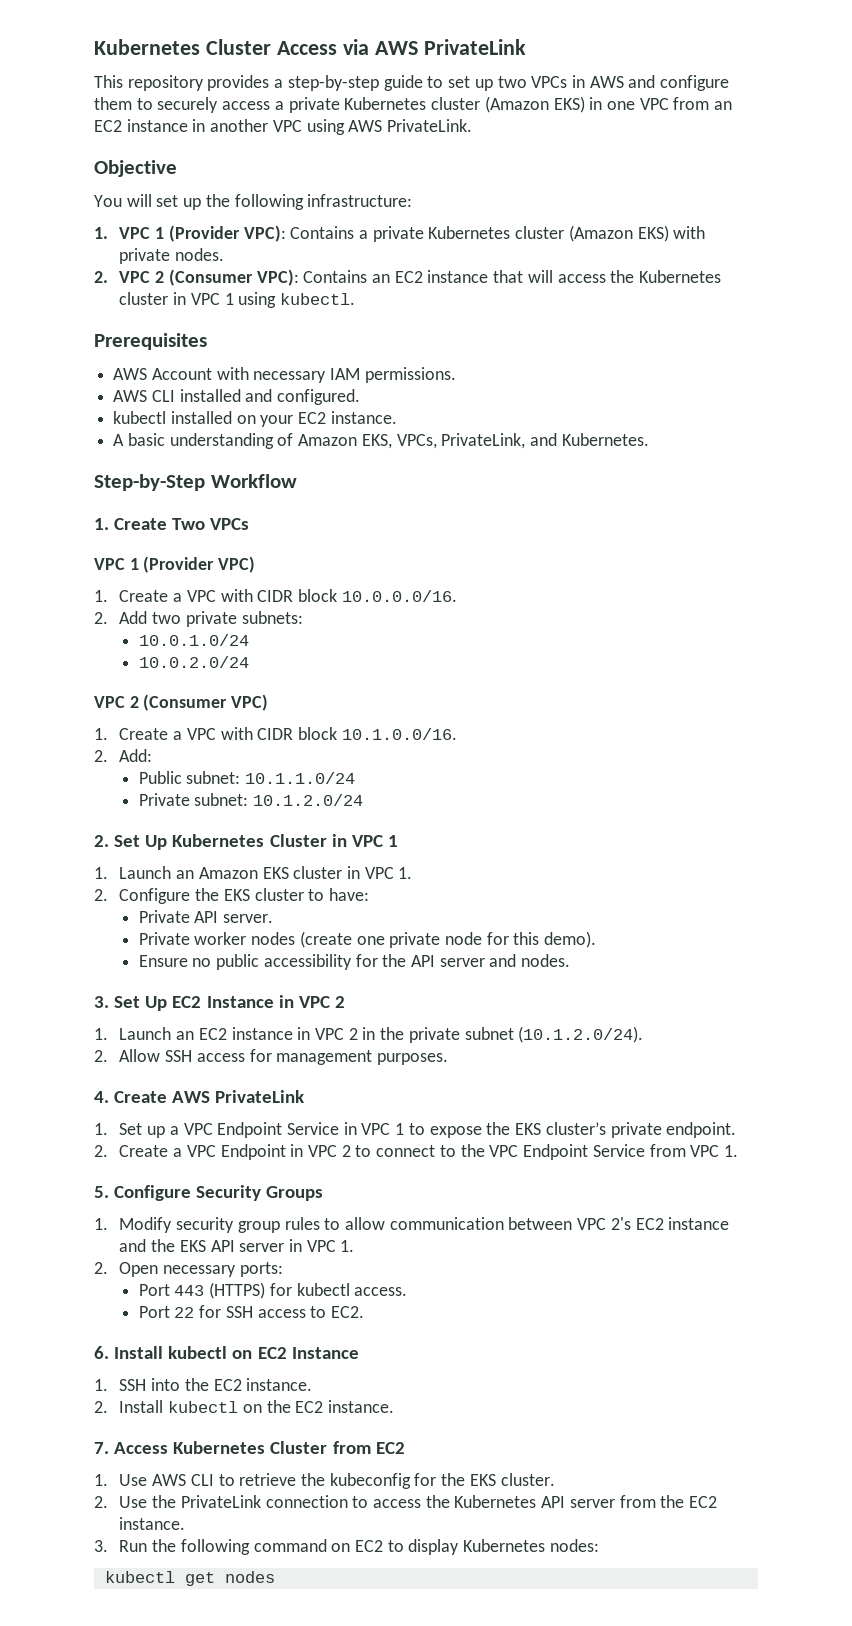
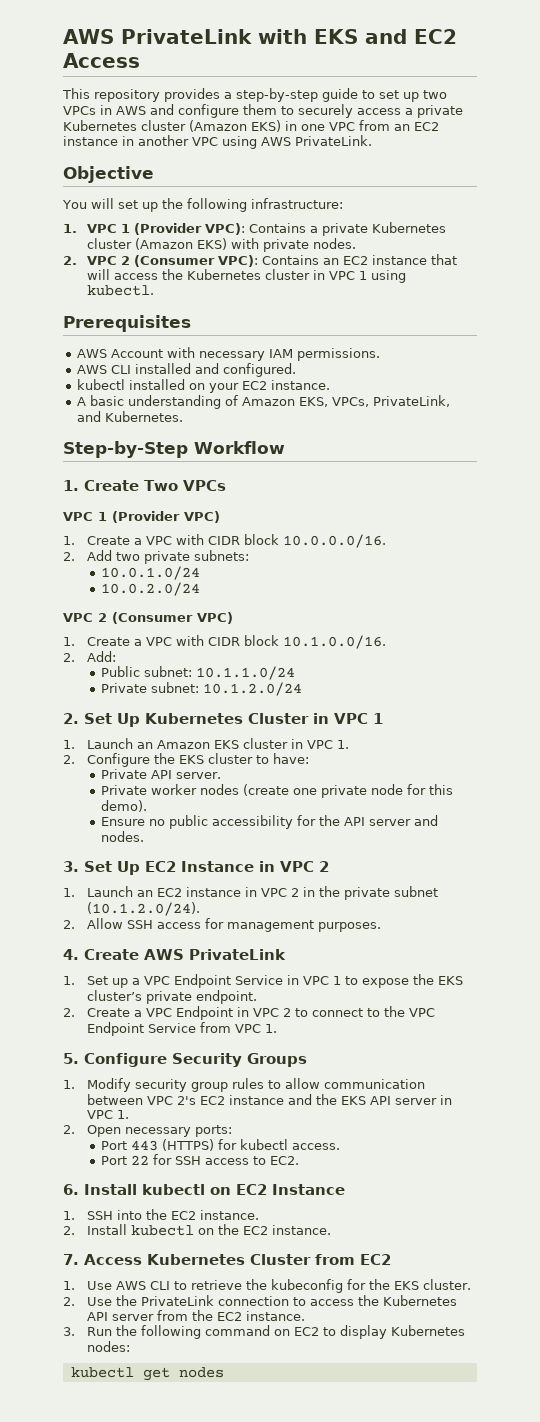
- Kubernetes Cluster Access via AWS PrivateLink
+ AWS PrivateLink with EKS and EC2 Access

